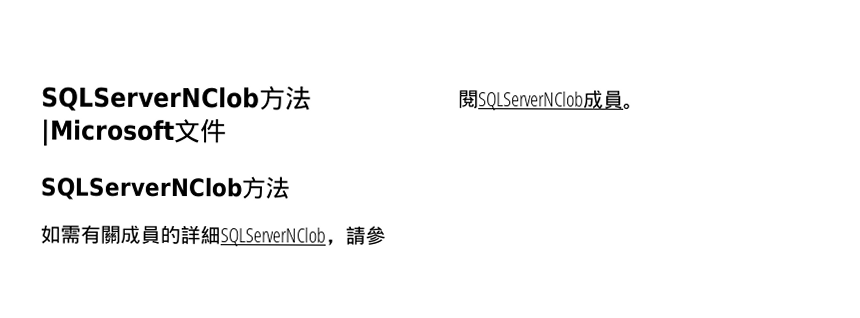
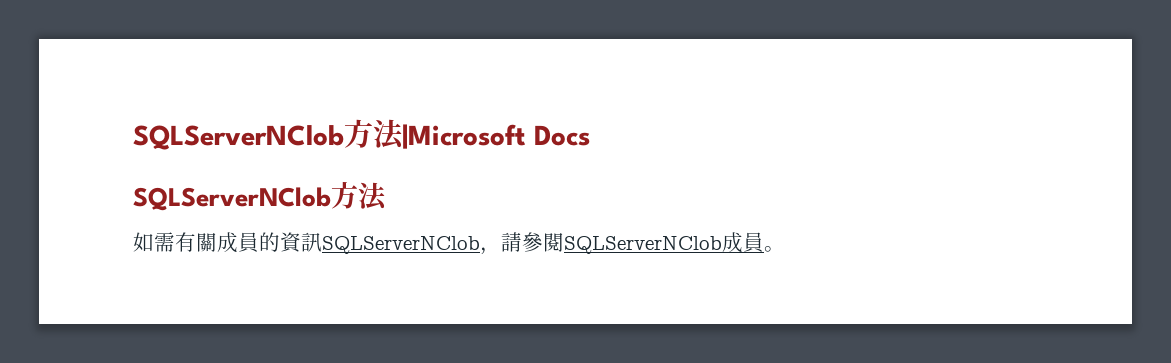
- SQLServerNClob方法|Microsoft文件
+ SQLServerNClob方法|Microsoft Docs
- 如需有關成員的詳細SQLServerNClob，請參閱SQLServerNClob成員。
+ 如需有關成員的資訊SQLServerNClob，請參閱SQLServerNClob成員。

